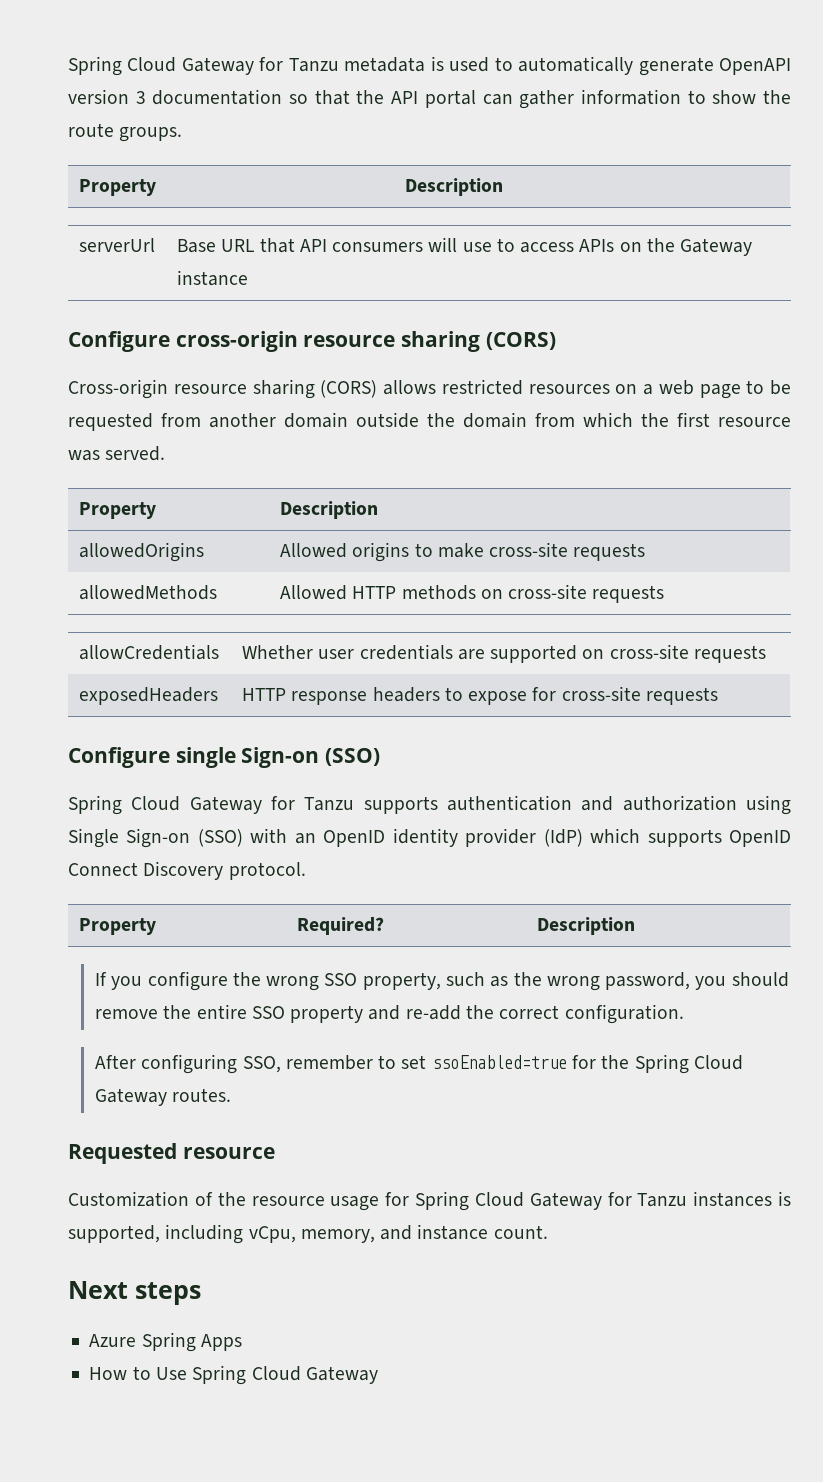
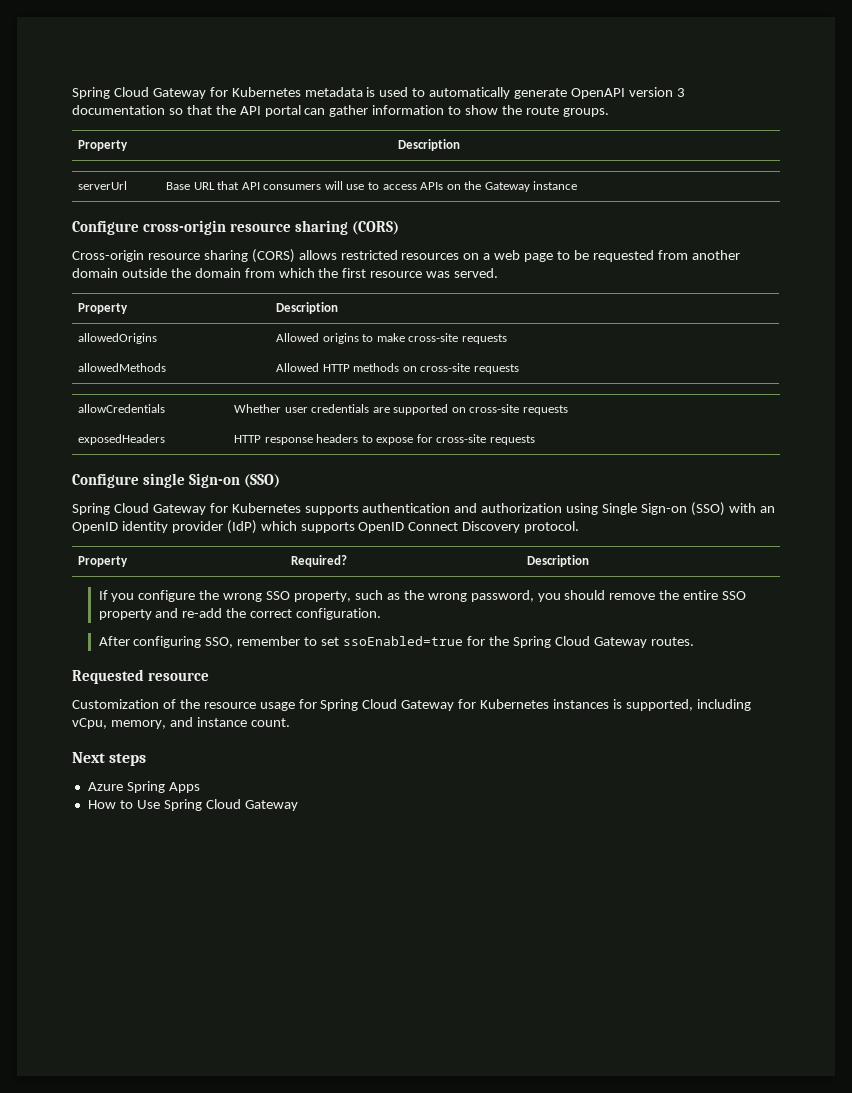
- Spring Cloud Gateway for Tanzu metadata is used to automatically generate OpenAPI version 3 documentation so that the API portal can gather information to show the route groups.
+ Spring Cloud Gateway for Kubernetes metadata is used to automatically generate OpenAPI version 3 documentation so that the API portal can gather information to show the route groups.
- Spring Cloud Gateway for Tanzu supports authentication and authorization using Single Sign-on (SSO) with an OpenID identity provider (IdP) which supports OpenID Connect Discovery protocol.
+ Spring Cloud Gateway for Kubernetes supports authentication and authorization using Single Sign-on (SSO) with an OpenID identity provider (IdP) which supports OpenID Connect Discovery protocol.
- Customization of the resource usage for Spring Cloud Gateway for Tanzu instances is supported, including vCpu, memory, and instance count.
+ Customization of the resource usage for Spring Cloud Gateway for Kubernetes instances is supported, including vCpu, memory, and instance count.

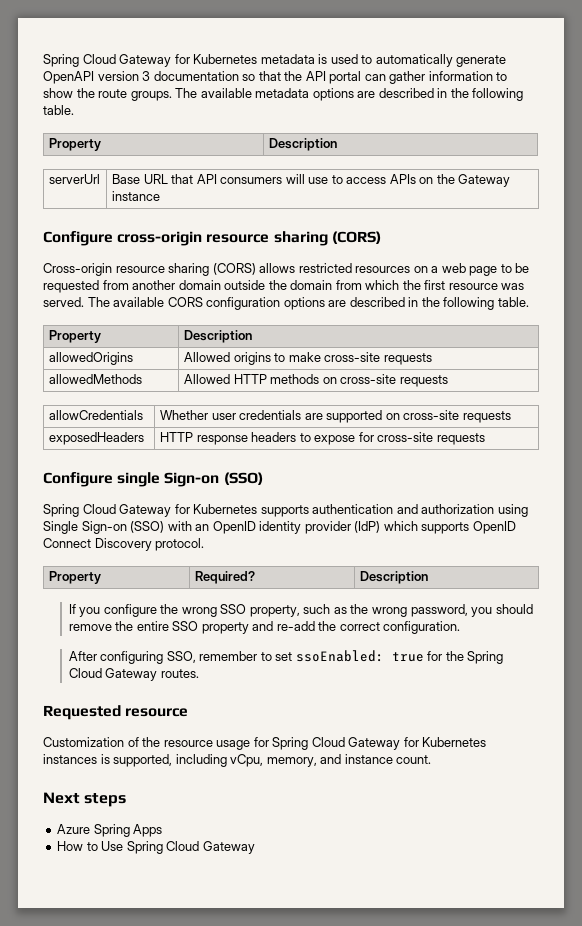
+ The available metadata options are described in the following table.
+ The available CORS configuration options are described in the following table.
- After configuring SSO, remember to set ssoEnabled=true for the Spring Cloud Gateway routes.
+ After configuring SSO, remember to set ssoEnabled: true for the Spring Cloud Gateway routes.

